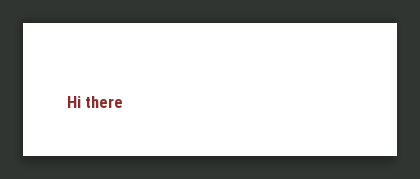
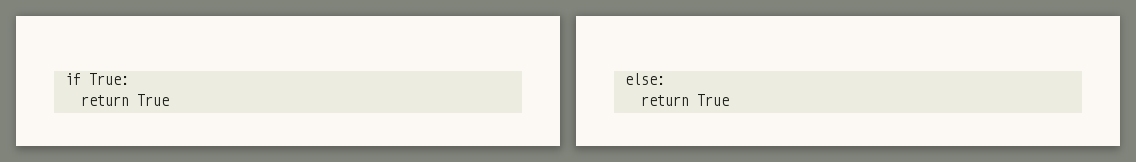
- Hi there
+ if True:
+ return True
+ else:
+ return True

